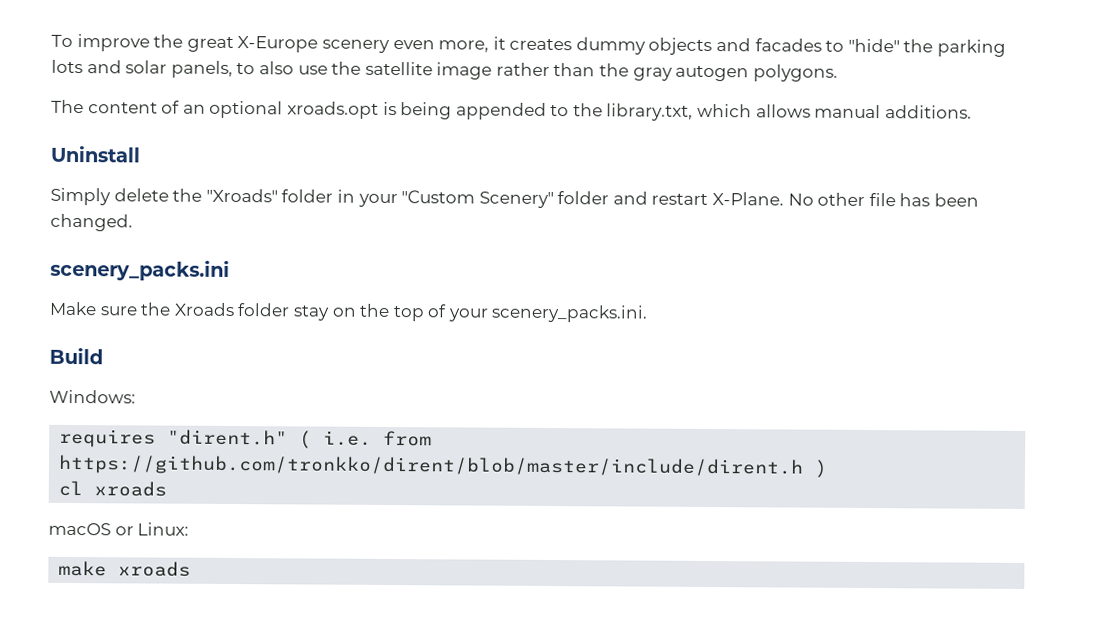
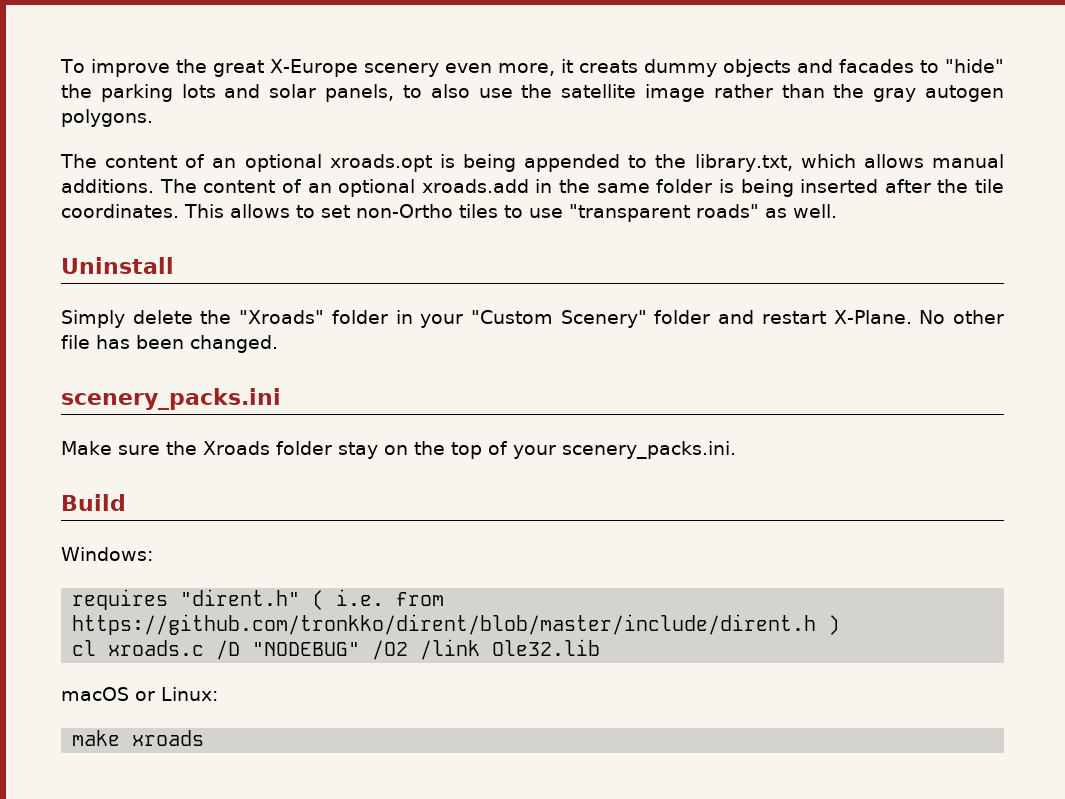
- To improve the great X-Europe scenery even more, it creates dummy objects and facades to "hide" the parking lots and solar panels, to also use the satellite image rather than the gray autogen polygons.
+ To improve the great X-Europe scenery even more, it creats dummy objects and facades to "hide" the parking lots and solar panels, to also use the satellite image rather than the gray autogen polygons.
+ The content of an optional xroads.add in the same folder is being inserted after the tile coordinates. This allows to set non-Ortho tiles to use "transparent roads" as well.
- cl xroads
+ cl xroads.c /D "NODEBUG" /O2 /link Ole32.lib

